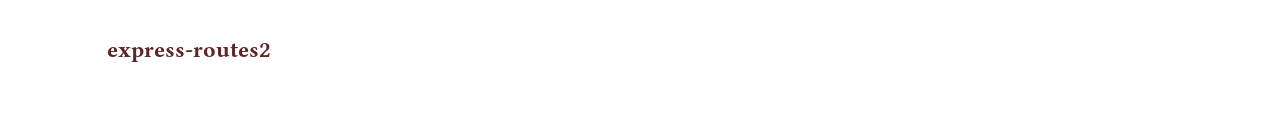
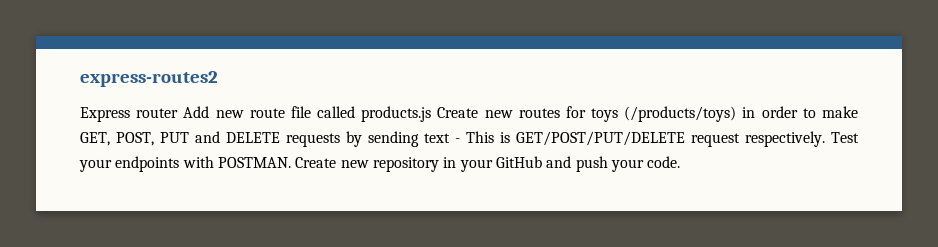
+ Express router Add new route file called products.js Create new routes for toys (/products/toys) in order to make GET, POST, PUT and DELETE requests by sending text - This is GET/POST/PUT/DELETE request respectively. Test your endpoints with POSTMAN. Create new repository in your GitHub and push your code.

